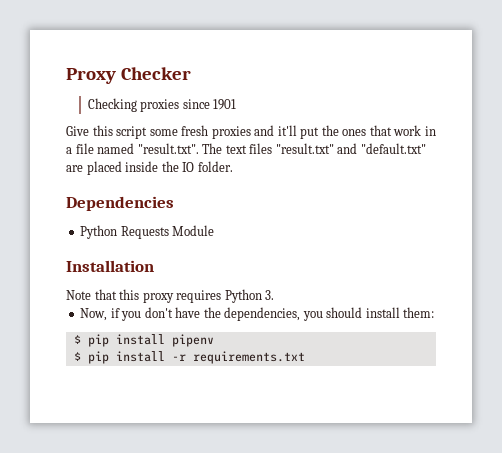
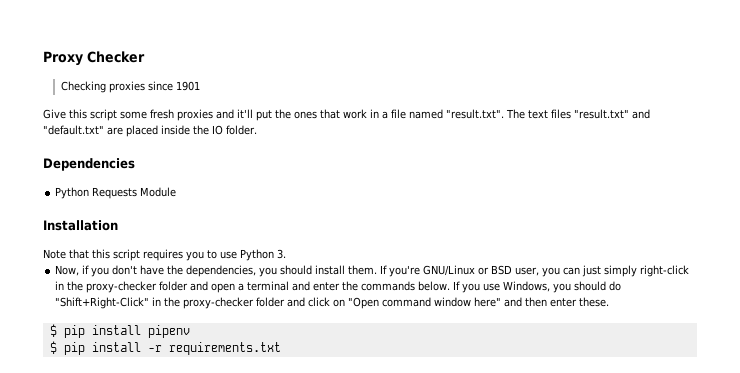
- Note that this proxy requires Python 3.
+ Note that this script requires you to use Python 3.
- Now, if you don't have the dependencies, you should install them:
+ Now, if you don't have the dependencies, you should install them. If you're GNU/Linux or BSD user, you can just simply right-click in the proxy-checker folder and open a terminal and enter the commands below. If you use Windows, you should do "Shift+Right-Click" in the proxy-checker folder and click on "Open command window here" and then enter these.

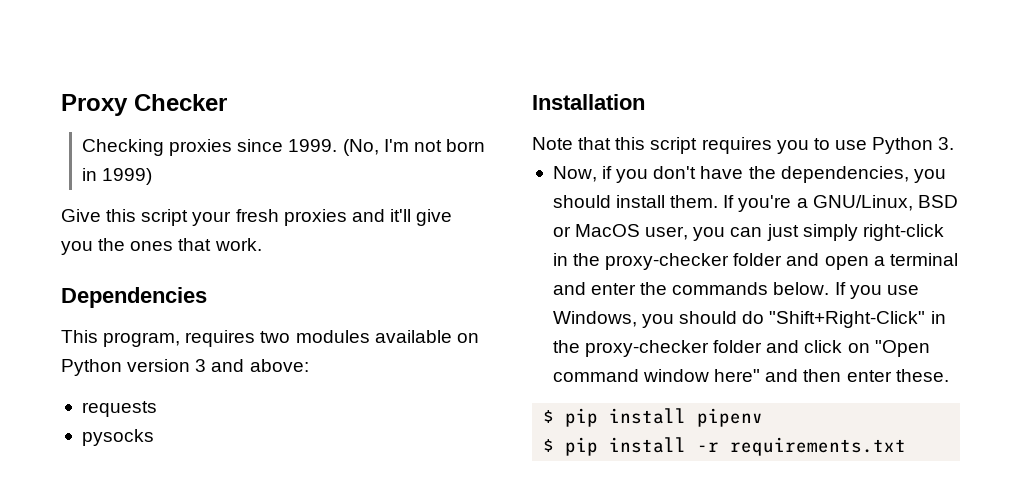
- Checking proxies since 1901
+ Checking proxies since 1999. (No, I'm not born in 1999)
- Give this script some fresh proxies and it'll put the ones that work in a file named "result.txt". The text files "result.txt" and "default.txt" are placed inside the IO folder.
+ Give this script your fresh proxies and it'll give you the ones that work.
  Dependencies
- Python Requests Module
+ This program, requires two modules available on Python version 3 and above:
+ requests
+ pysocks
- If you're GNU/Linux or BSD user, you can just simply right-click in the proxy-checker folder and open a terminal and enter the commands below.
+ If you're a GNU/Linux, BSD or MacOS user, you can just simply right-click in the proxy-checker folder and open a terminal and enter the commands below.

